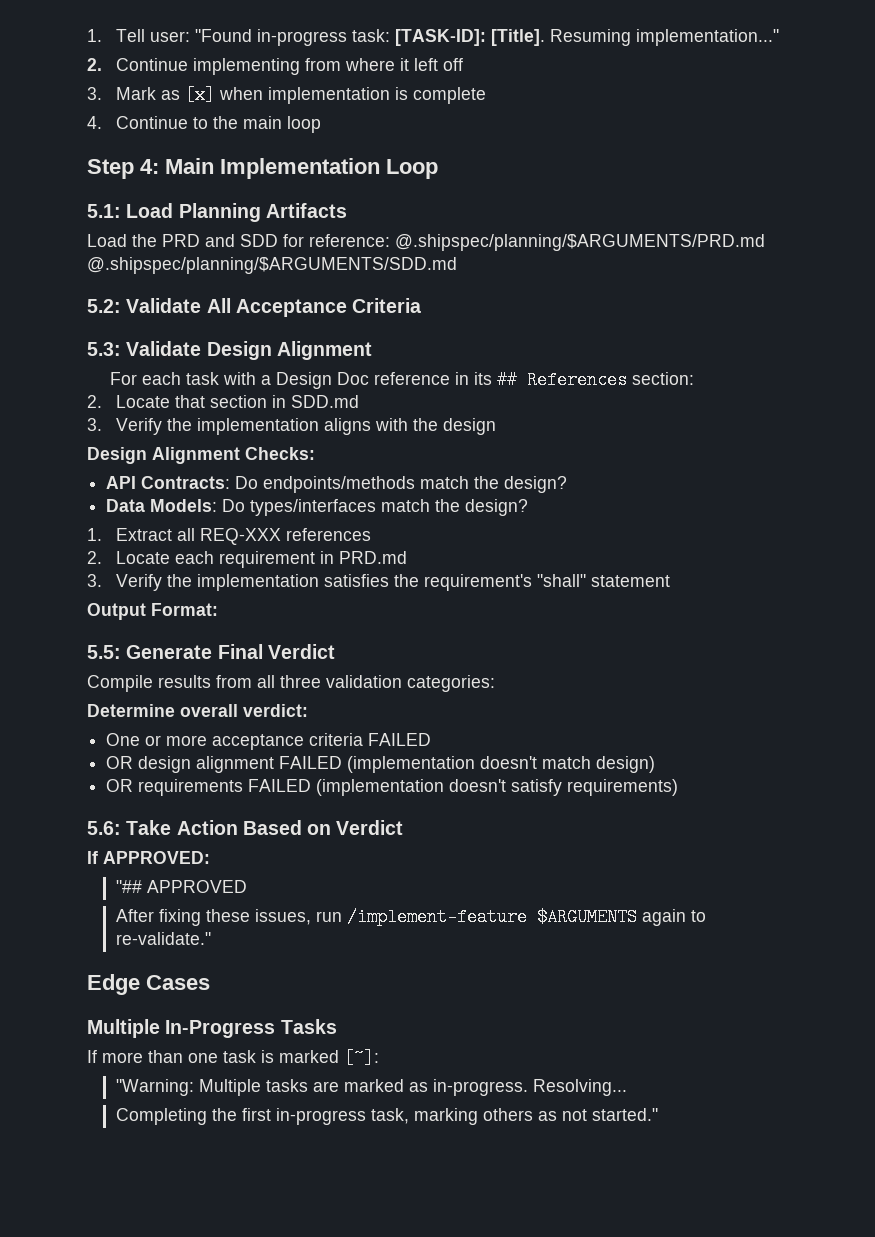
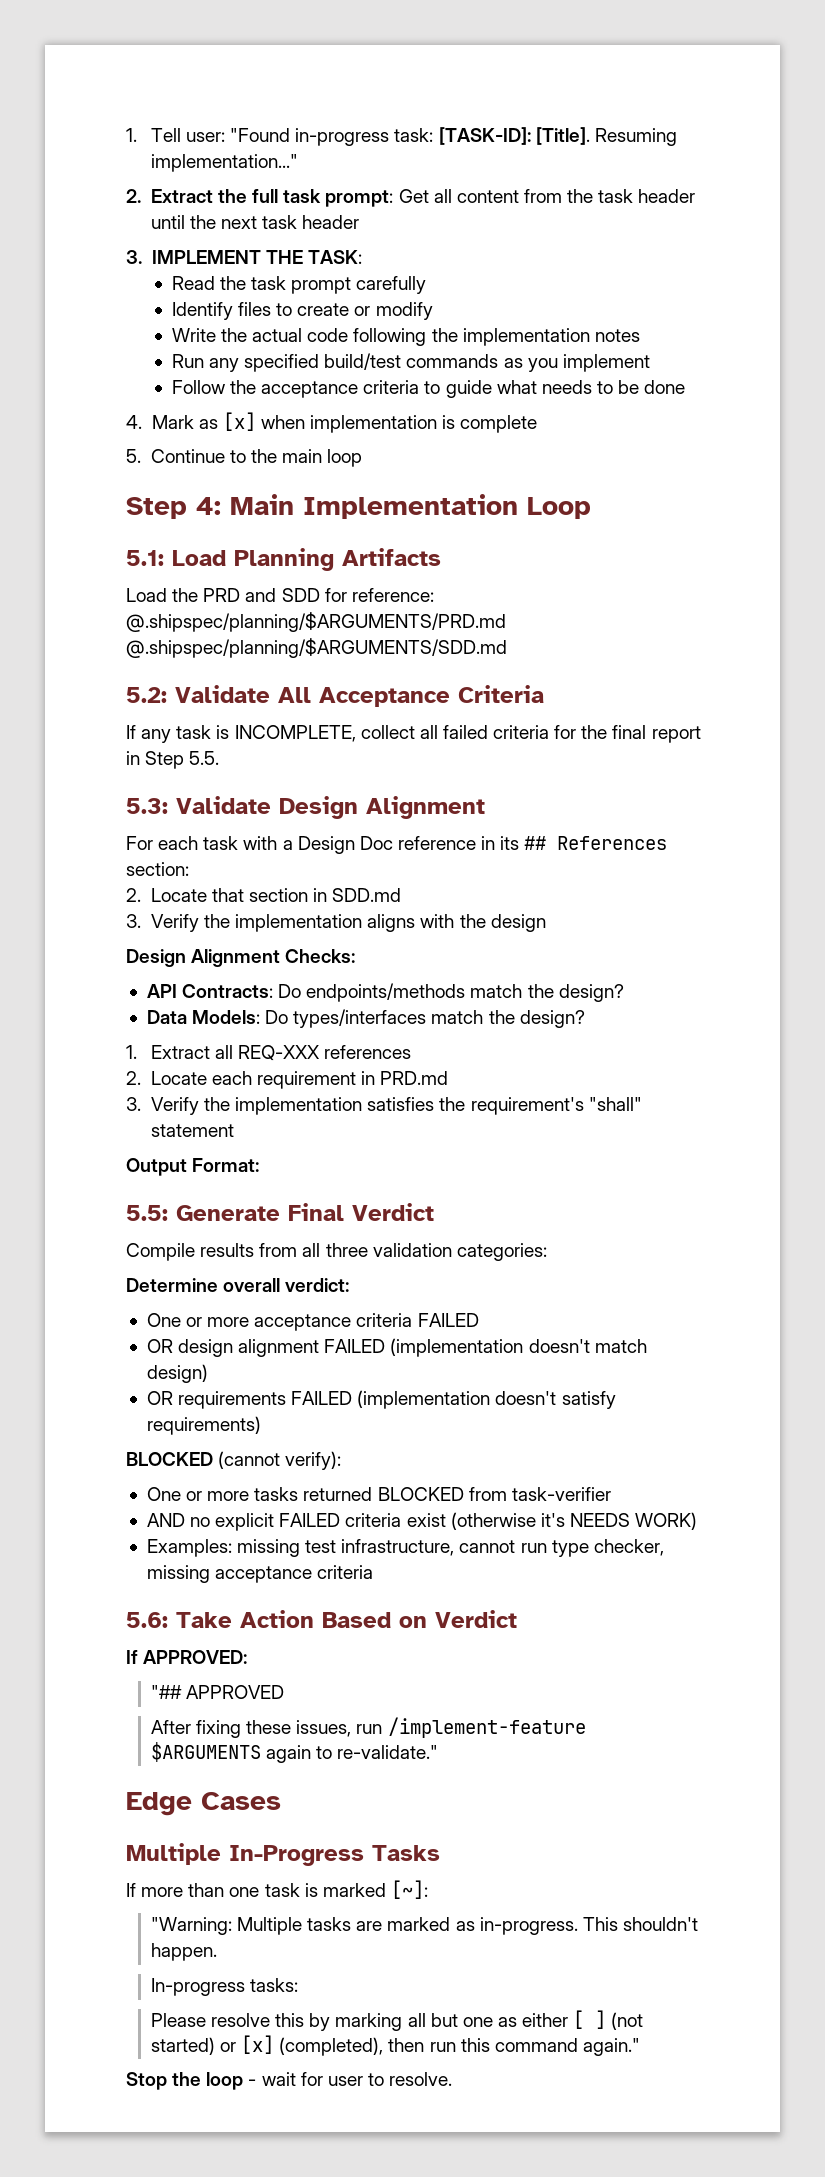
- 2. Continue implementing from where it left off
- 3. Mark as [x] when implementation is complete
+ 2. Extract the full task prompt: Get all content from the task header until the next task header
+ 3. IMPLEMENT THE TASK:
+ Read the task prompt carefully
+ Identify files to create or modify
+ Write the actual code following the implementation notes
+ Run any specified build/test commands as you implement
+ Follow the acceptance criteria to guide what needs to be done
+ 4. Mark as [x] when implementation is complete
- 4. Continue to the main loop
+ 5. Continue to the main loop
+ If any task is INCOMPLETE, collect all failed criteria for the final report in Step 5.5.
+ BLOCKED (cannot verify):
+ One or more tasks returned BLOCKED from task-verifier
+ AND no explicit FAILED criteria exist (otherwise it's NEEDS WORK)
+ Examples: missing test infrastructure, cannot run type checker, missing acceptance criteria
- Resolving...
- Completing the first in-progress task, marking others as not started."
+ This shouldn't happen.
+ In-progress tasks:
+ Please resolve this by marking all but one as either [ ] (not started) or [x] (completed), then run this command again."
+ Stop the loop - wait for user to resolve.

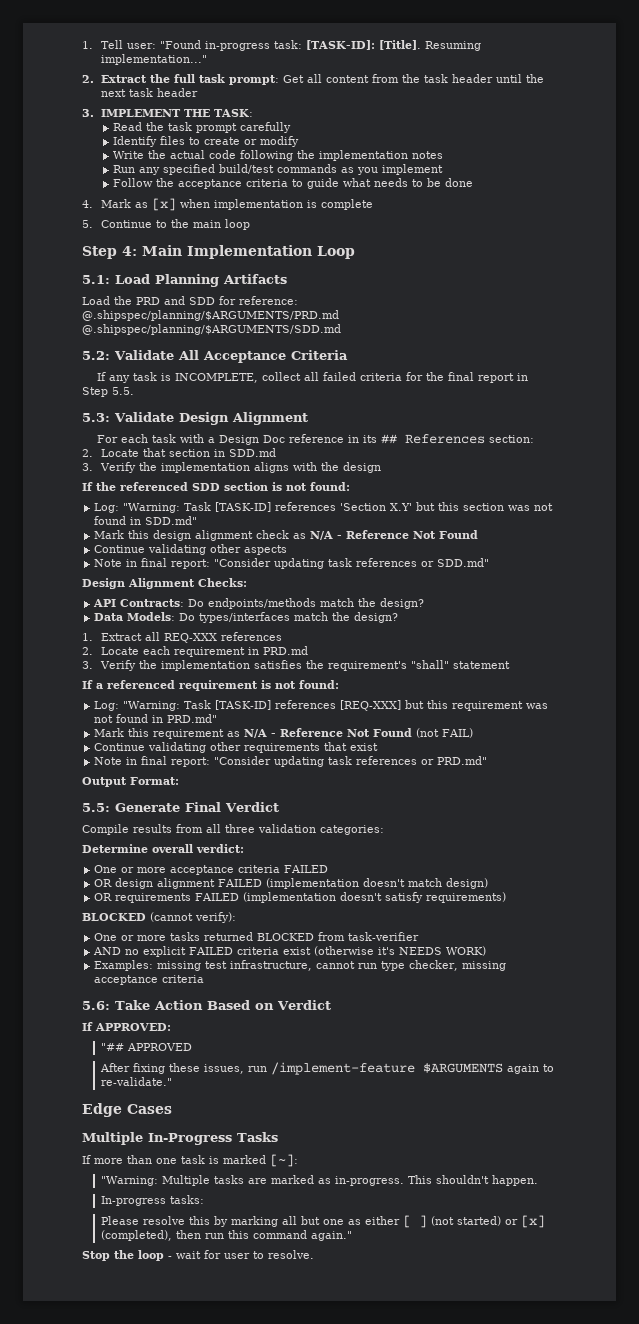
+ If the referenced SDD section is not found:
+ Log: "Warning: Task [TASK-ID] references 'Section X.Y' but this section was not found in SDD.md"
+ Mark this design alignment check as N/A - Reference Not Found
+ Continue validating other aspects
+ Note in final report: "Consider updating task references or SDD.md"
+ If a referenced requirement is not found:
+ Log: "Warning: Task [TASK-ID] references [REQ-XXX] but this requirement was not found in PRD.md"
+ Mark this requirement as N/A - Reference Not Found (not FAIL)
+ Continue validating other requirements that exist
+ Note in final report: "Consider updating task references or PRD.md"

